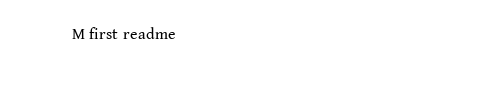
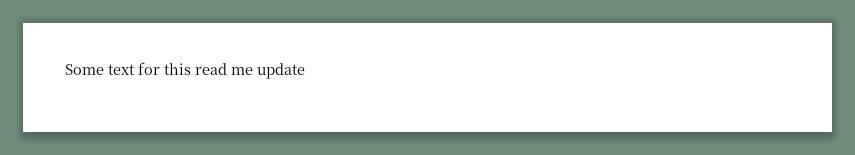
- M first readme
+ Some text for this read me update

